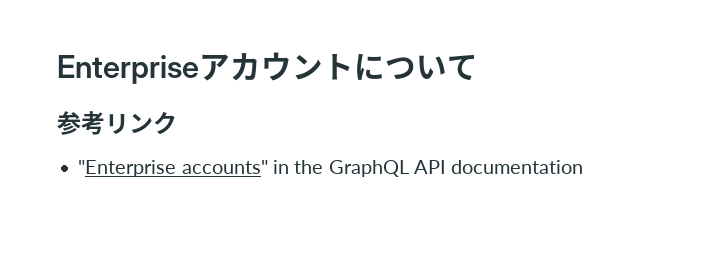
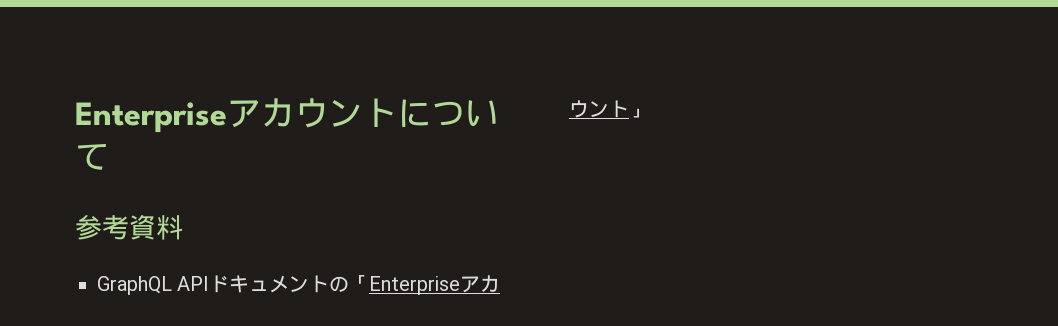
- 参考リンク
- "Enterprise accounts" in the GraphQL API documentation
+ 参考資料
+ GraphQL APIドキュメントの「Enterpriseアカウント」

